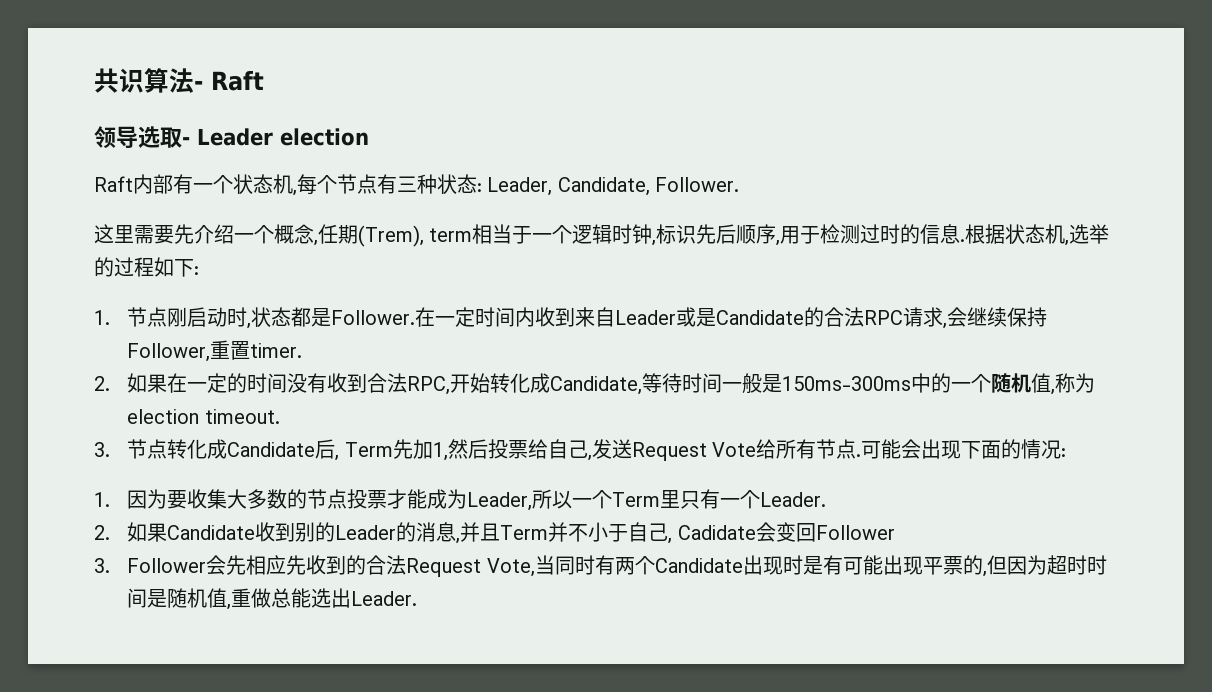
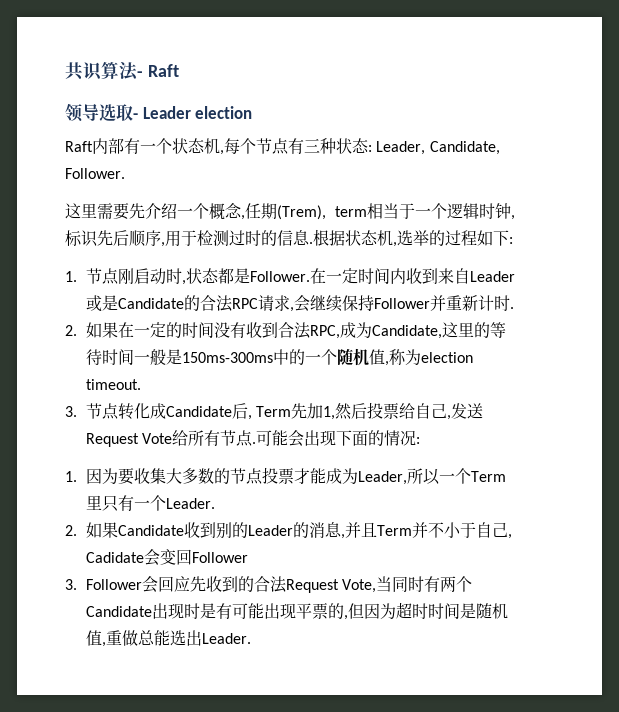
- 在一定时间内收到来自Leader或是Candidate的合法RPC请求,会继续保持Follower,重置timer.
+ 在一定时间内收到来自Leader或是Candidate的合法RPC请求,会继续保持Follower并重新计时.
- 2.如果在一定的时间没有收到合法RPC,开始转化成Candidate,等待时间一般是150ms-300ms中的一个随机值,称为election timeout.
+ 2.如果在一定的时间没有收到合法RPC,成为Candidate,这里的等待时间一般是150ms-300ms中的一个随机值,称为election timeout.
- 3. Follower会先相应先收到的合法Request Vote,当同时有两个Candidate出现时是有可能出现平票的,但因为超时时间是随机值,重做总能选出Leader.
+ 3. Follower会回应先收到的合法Request Vote,当同时有两个Candidate出现时是有可能出现平票的,但因为超时时间是随机值,重做总能选出Leader.

